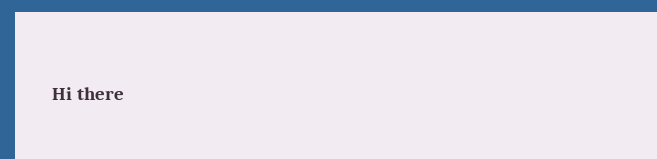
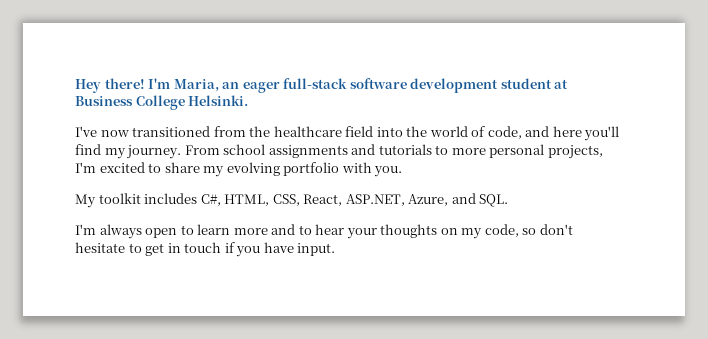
- Hi there
+ Hey there! I'm Maria, an eager full-stack software development student at Business College Helsinki.
+ I've now transitioned from the healthcare field into the world of code, and here you'll find my journey. From school assignments and tutorials to more personal projects, I'm excited to share my evolving portfolio with you.
+ My toolkit includes C#, HTML, CSS, React, ASP.NET, Azure, and SQL.
+ I'm always open to learn more and to hear your thoughts on my code, so don't hesitate to get in touch if you have input.

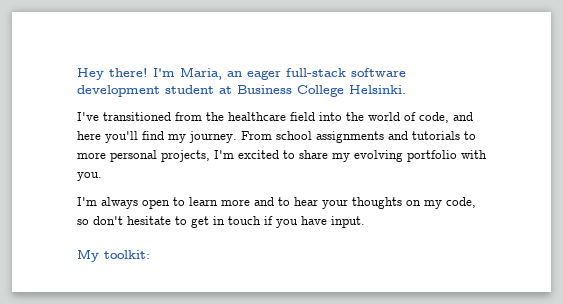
- I've now transitioned from the healthcare field into the world of code, and here you'll find my journey.
+ I've transitioned from the healthcare field into the world of code, and here you'll find my journey.
- My toolkit includes C#, HTML, CSS, React, ASP.NET, Azure, and SQL.
+ My toolkit:

